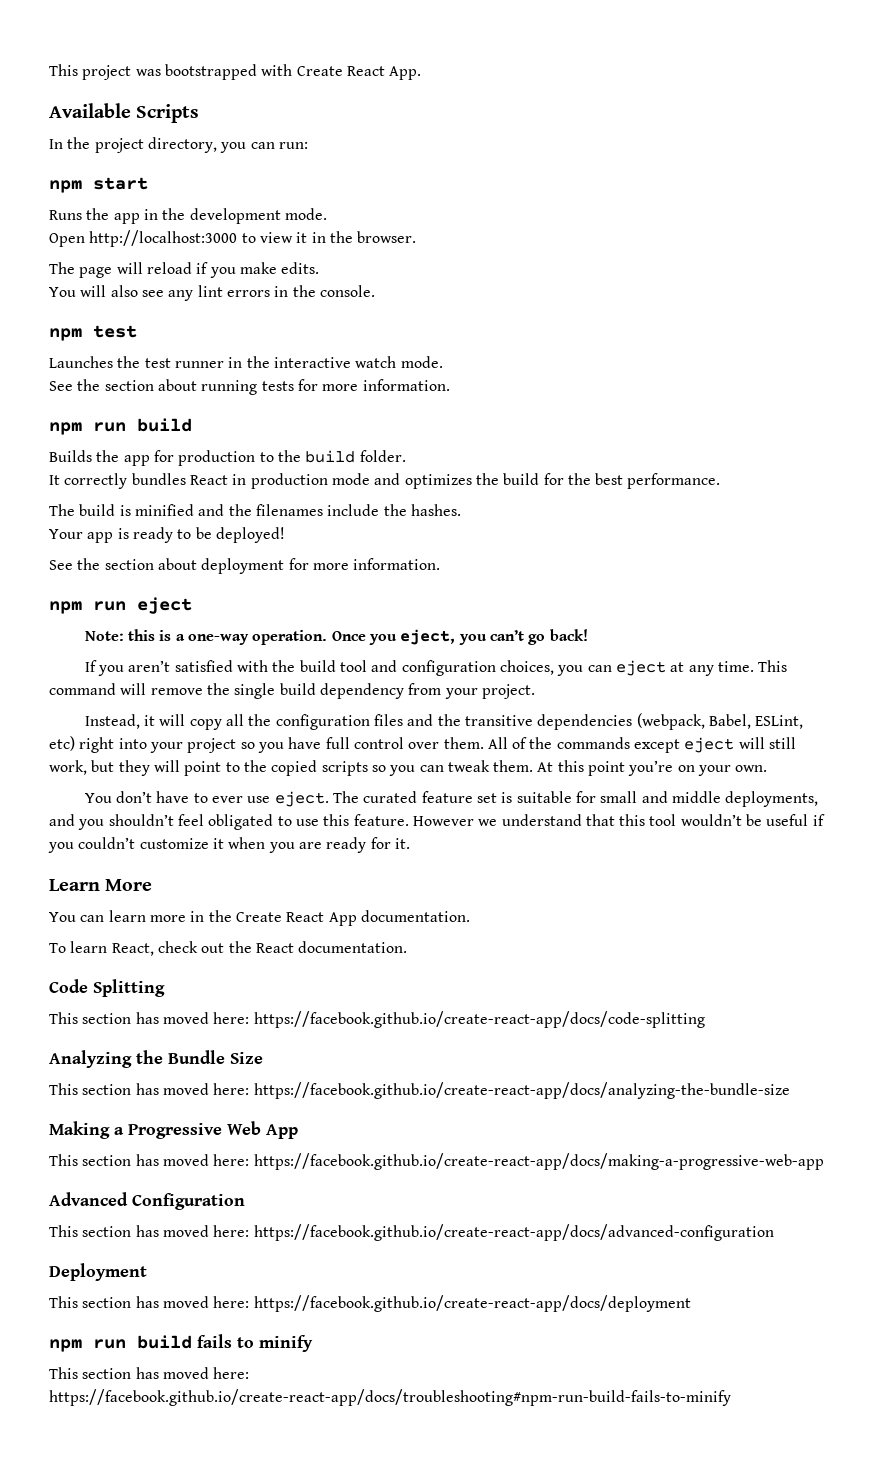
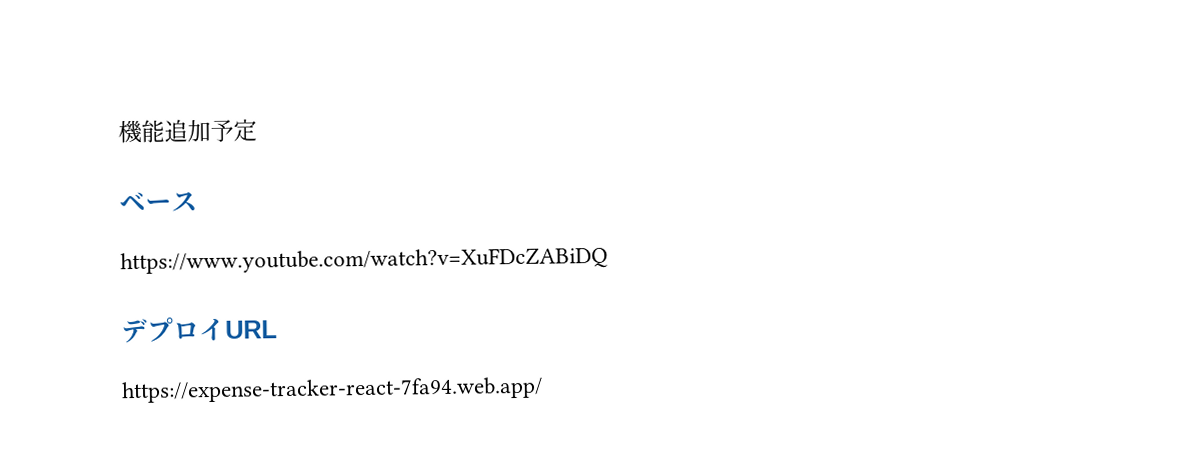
- This project was bootstrapped with Create React App.
- Available Scripts
- In the project directory, you can run:
- npm start
- Runs the app in the development mode.
- Open http://localhost:3000 to view it in the browser.
- The page will reload if you make edits.
- You will also see any lint errors in the console.
- npm test
- Launches the test runner in the interactive watch mode.
- See the section about running tests for more information.
- npm run build
- Builds the app for production to the build folder.
- It correctly bundles React in production mode and optimizes the build for the best performance.
- The build is minified and the filenames include the hashes.
- Your app is ready to be deployed!
- See the section about deployment for more information.
- npm run eject
- Note: this is a one-way operation. Once you eject, you can’t go back!
- If you aren’t satisfied with the build tool and configuration choices, you can eject at any time. This command will remove the single build dependency from your project.
- Instead, it will copy all the configuration files and the transitive dependencies (webpack, Babel, ESLint, etc) right into your project so you have full control over them. All of the commands except eject will still work, but they will point to the copied scripts so you can tweak them. At this point you’re on your own.
- You don’t have to ever use eject. The curated feature set is suitable for small and middle deployments, and you shouldn’t feel obligated to use this feature. However we understand that this tool wouldn’t be useful if you couldn’t customize it when you are ready for it.
- Learn More
- You can learn more in the Create React App documentation.
- To learn React, check out the React documentation.
- Code Splitting
- This section has moved here: https://facebook.github.io/create-react-app/docs/code-splitting
- Analyzing the Bundle Size
- This section has moved here: https://facebook.github.io/create-react-app/docs/analyzing-the-bundle-size
- Making a Progressive Web App
- This section has moved here: https://facebook.github.io/create-react-app/docs/making-a-progressive-web-app
- Advanced Configuration
- This section has moved here: https://facebook.github.io/create-react-app/docs/advanced-configuration
- Deployment
- This section has moved here: https://facebook.github.io/create-react-app/docs/deployment
- npm run build fails to minify
- This section has moved here: https://facebook.github.io/create-react-app/docs/troubleshooting#npm-run-build-fails-to-minify
+ 機能追加予定
+ ベース
+ https://www.youtube.com/watch?v=XuFDcZABiDQ
+ デプロイURL
+ https://expense-tracker-react-7fa94.web.app/

